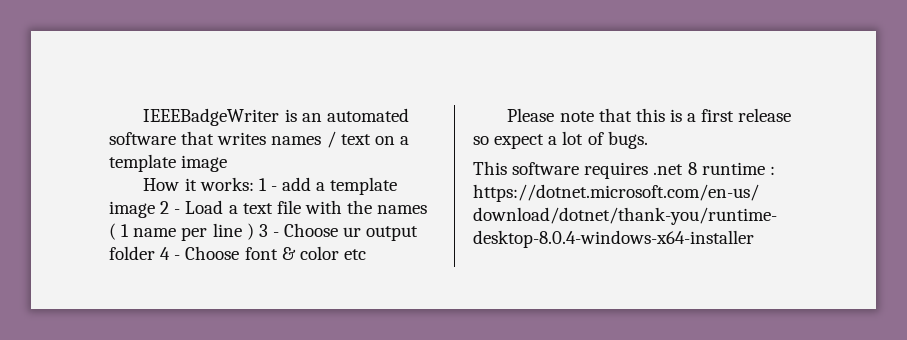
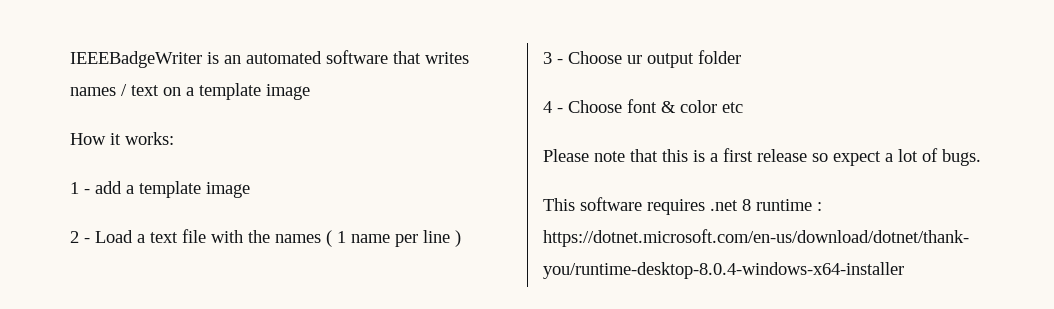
- How it works: 1 - add a template image 2 - Load a text file with the names ( 1 name per line ) 3 - Choose ur output folder 4 - Choose font & color etc
+ How it works:
+ 1 - add a template image
+ 2 - Load a text file with the names ( 1 name per line )
+ 3 - Choose ur output folder
+ 4 - Choose font & color etc

